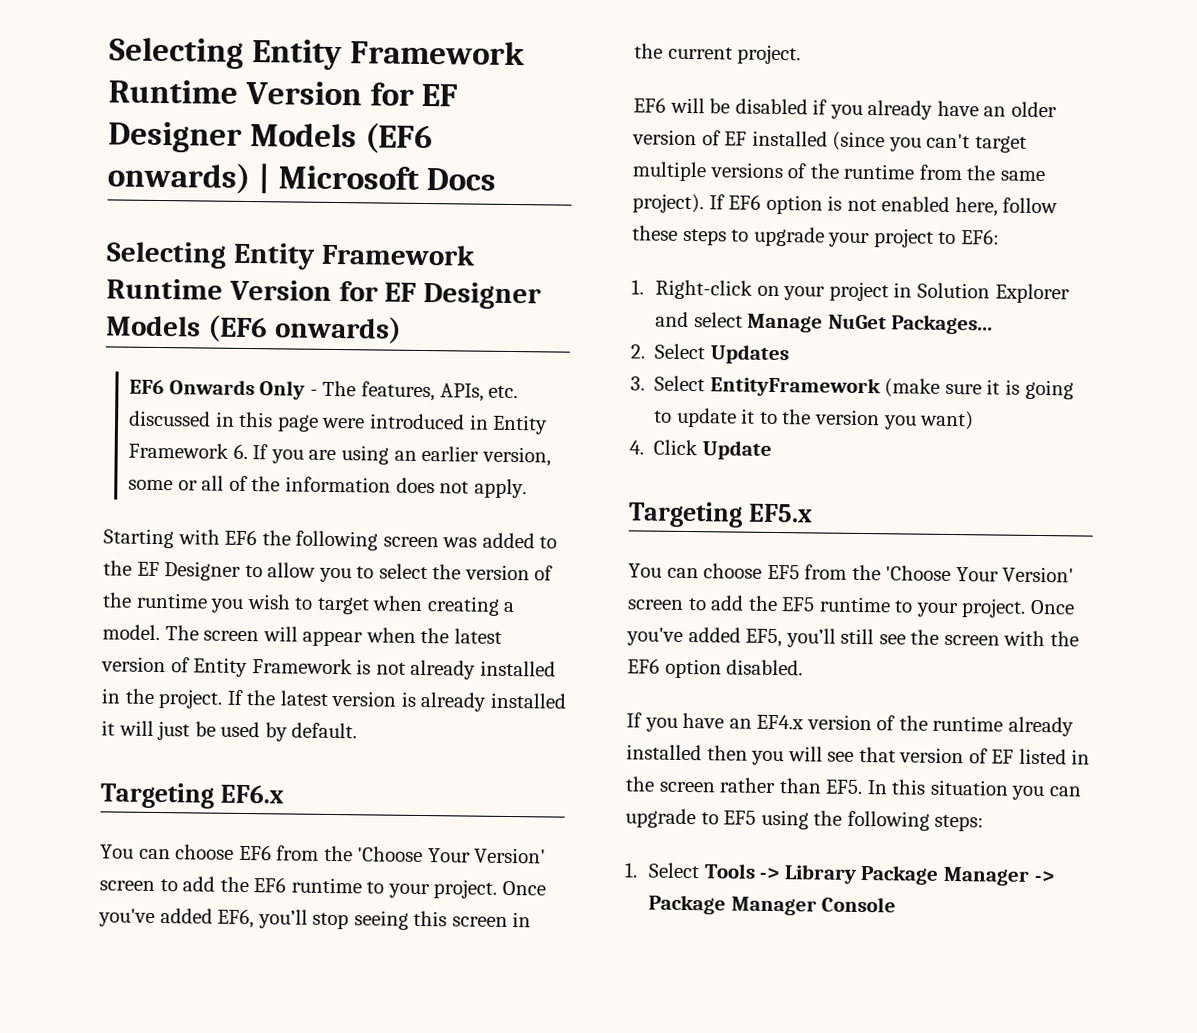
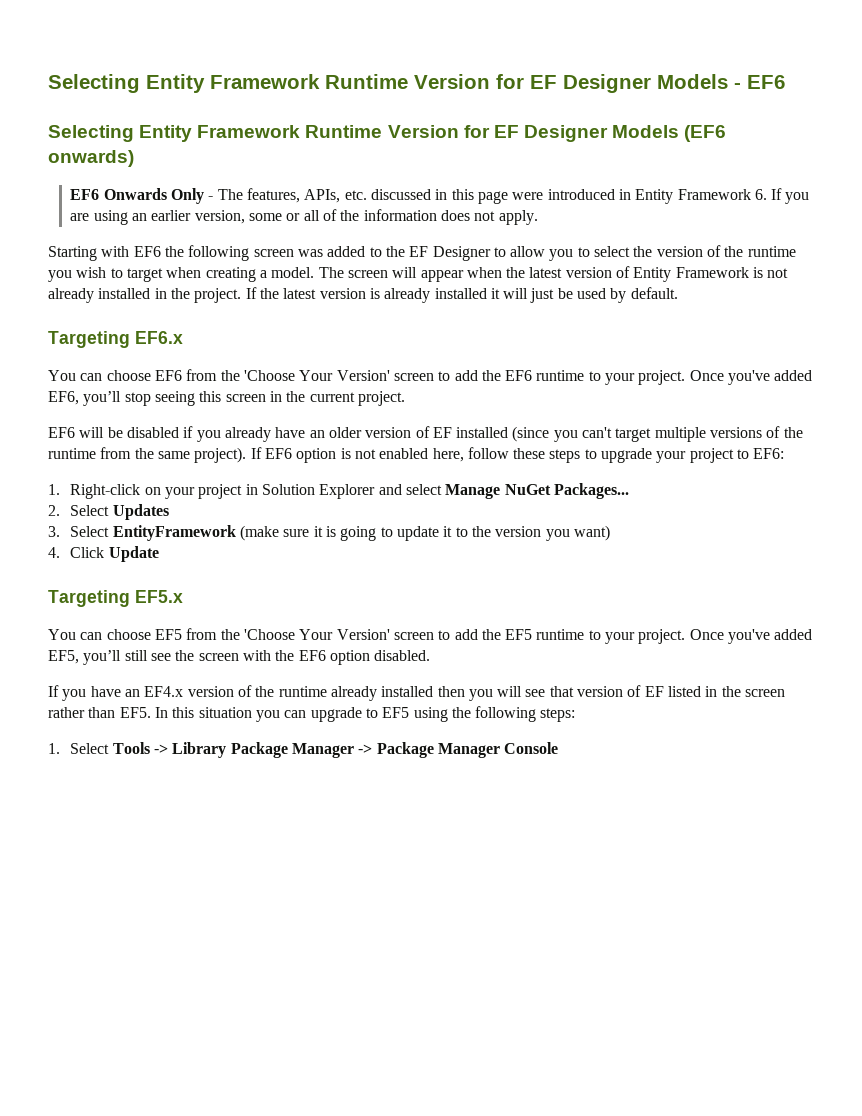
- Selecting Entity Framework Runtime Version for EF Designer Models (EF6 onwards) | Microsoft Docs
+ Selecting Entity Framework Runtime Version for EF Designer Models - EF6

